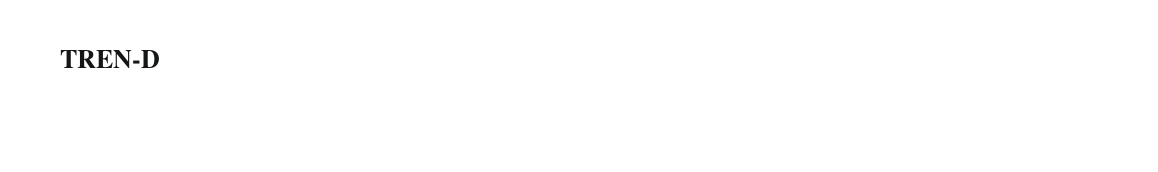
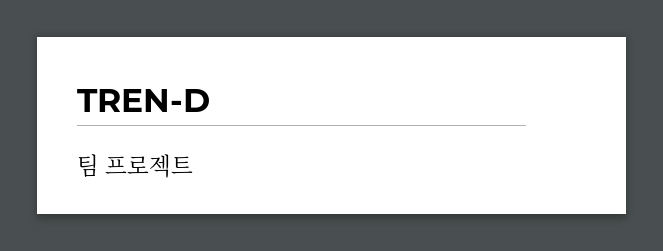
+ 팀 프로젝트

